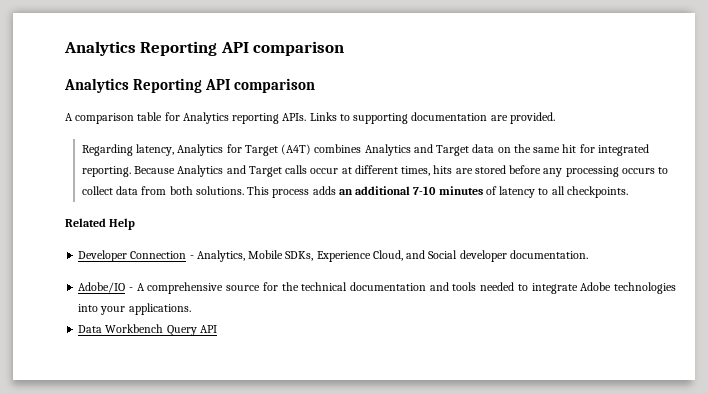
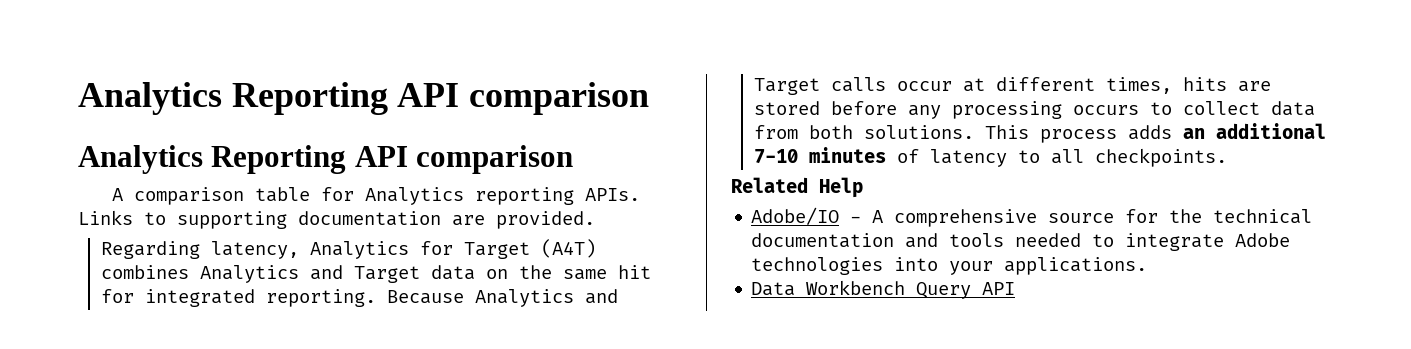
- Developer Connection - Analytics, Mobile SDKs, Experience Cloud, and Social developer documentation.

